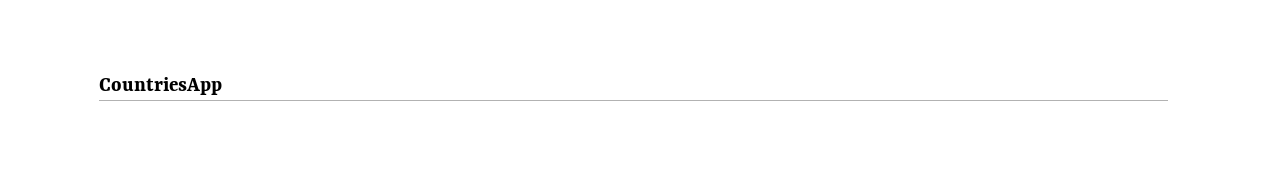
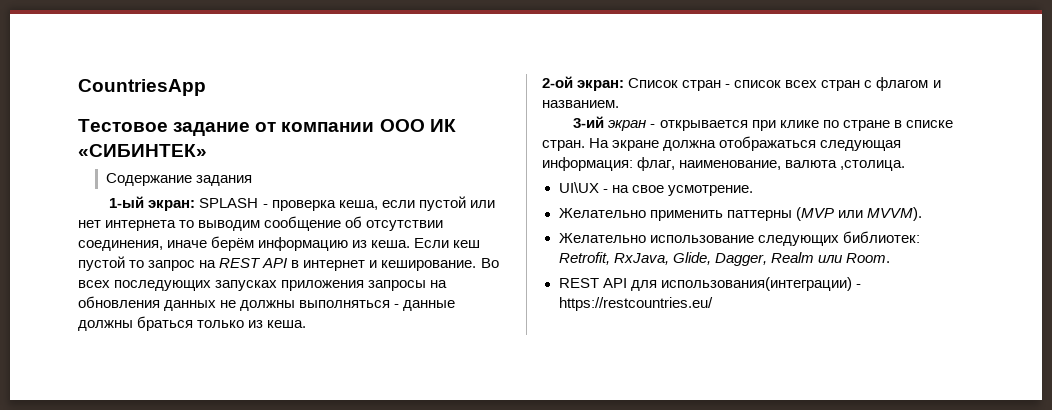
+ Тестовое задание от компании ООО ИК «СИБИНТЕК»
+ Содержание задания
+ 1-ый экран: SPLASH - проверка кеша, если пустой или нет интернета то выводим сообщение об отсутствии соединения, иначе берём информацию из кеша. Если кеш пустой то запрос на REST API в интернет и кеширование. Во всех последующих запусках приложения запросы на обновления данных не должны выполняться - данные должны браться только из кеша.
+ 2-ой экран: Список стран - список всех стран с флагом и названием.
+ 3-ий экран - открывается при клике по стране в списке стран. На экране должна отображаться следующая информация: флаг, наименование, валюта ,столица.
+ UI\UX - на свое усмотрение.
+ Желательно применить паттерны (MVP или MVVM).
+ Желательно использование следующих библиотек: Retrofit, RxJava, Glide, Dagger, Realm или Room.
+ REST API для использования(интеграции) - https://restcountries.eu/

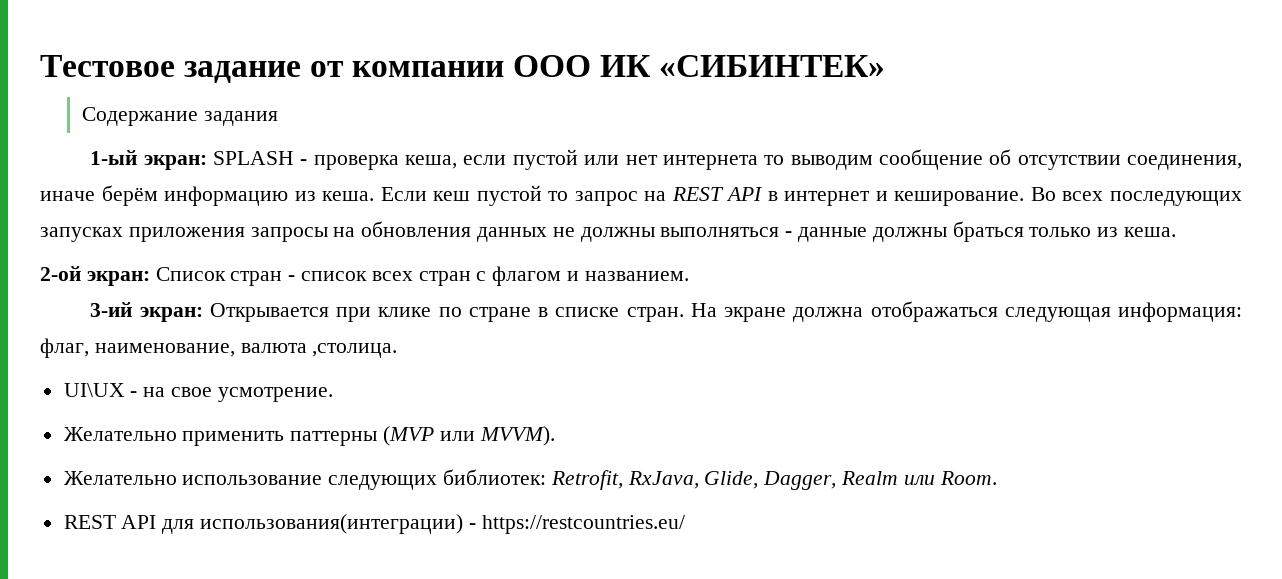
- CountriesApp
- 3-ий экран - открывается при клике по стране в списке стран.
+ 3-ий экран: Открывается при клике по стране в списке стран.

